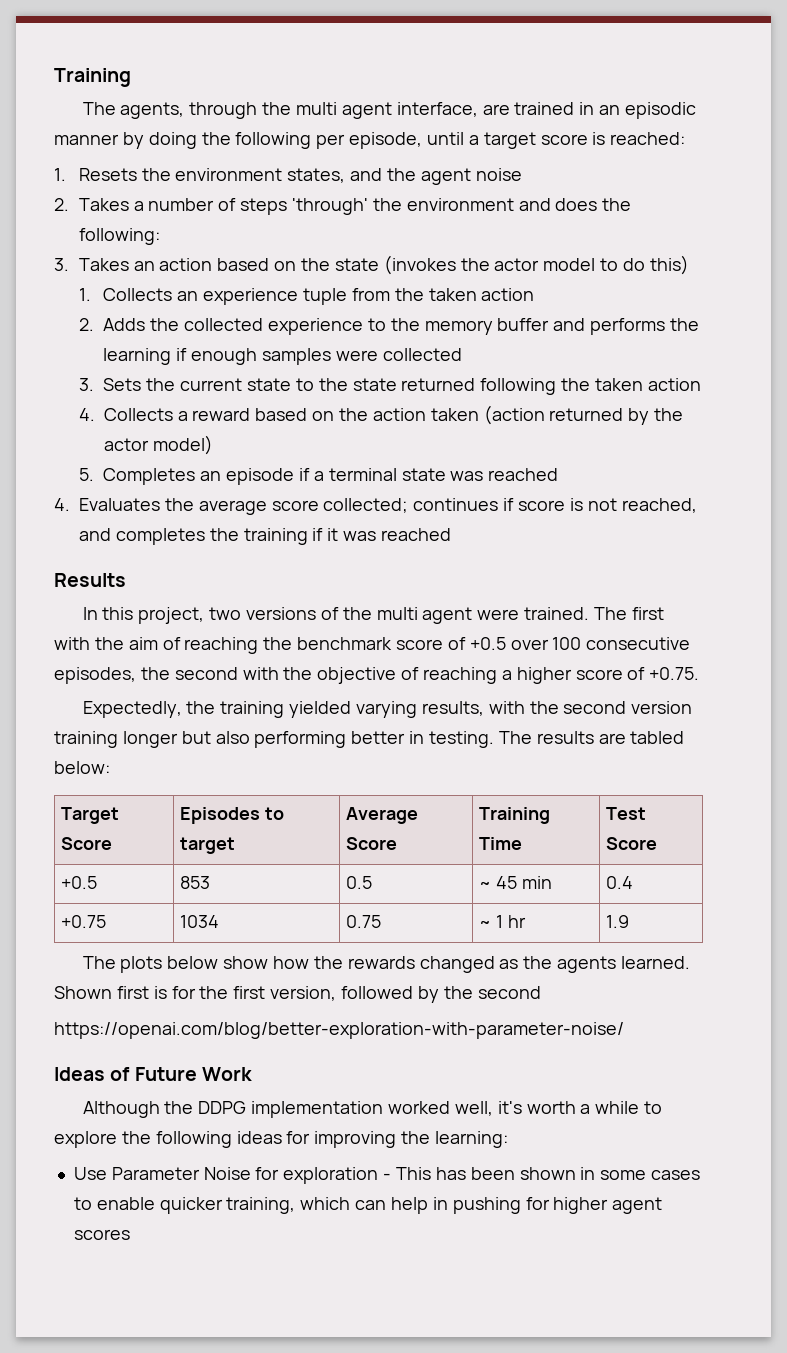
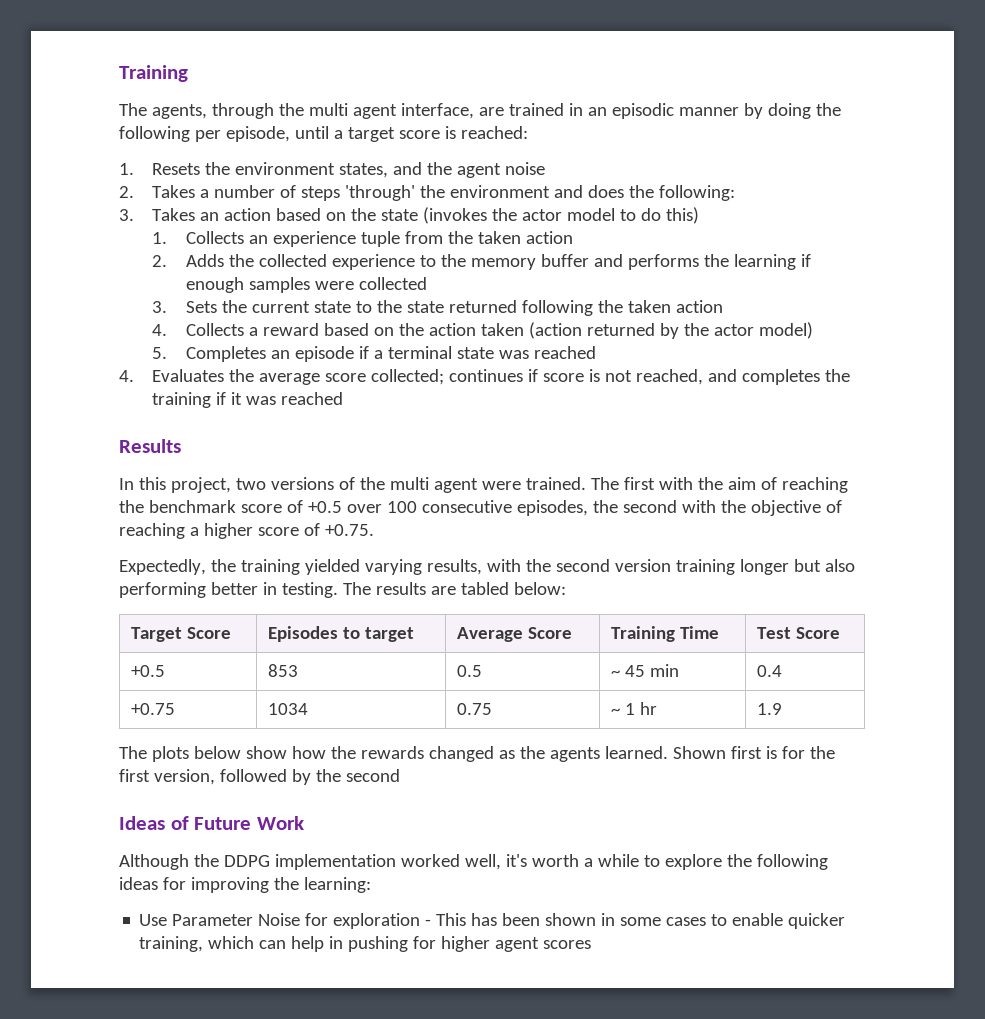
- https://openai.com/blog/better-exploration-with-parameter-noise/

